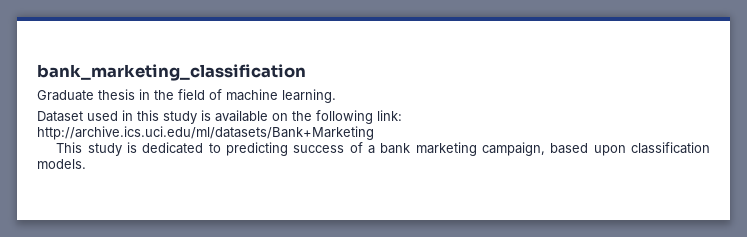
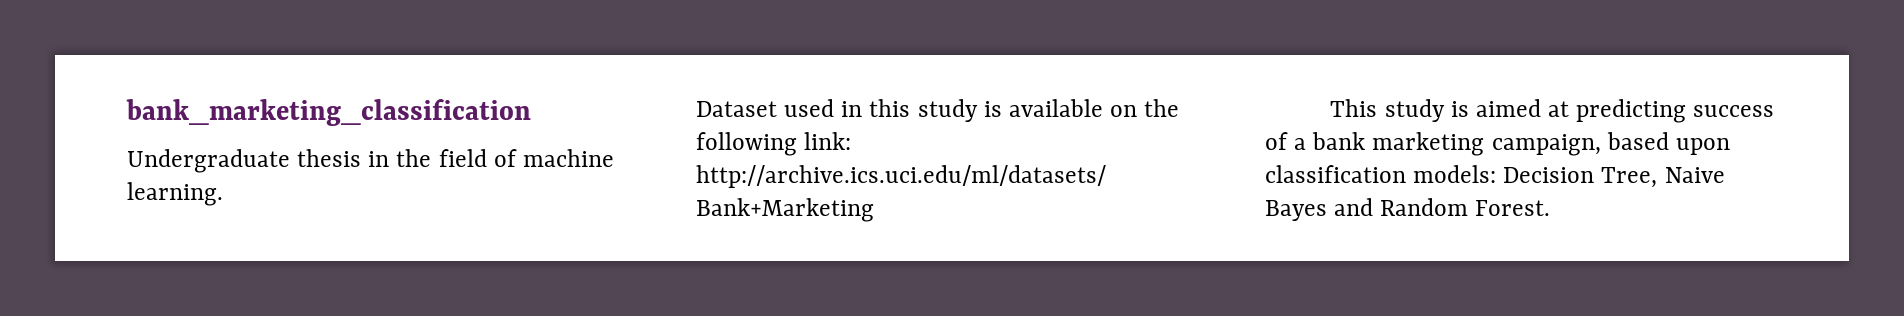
- Graduate thesis in the field of machine learning.
+ Undergraduate thesis in the field of machine learning.
- This study is dedicated to predicting success of a bank marketing campaign, based upon classification models.
+ This study is aimed at predicting success of a bank marketing campaign, based upon classification models: Decision Tree, Naive Bayes and Random Forest.

